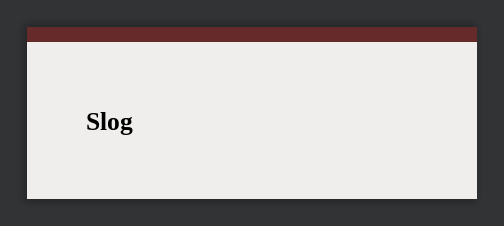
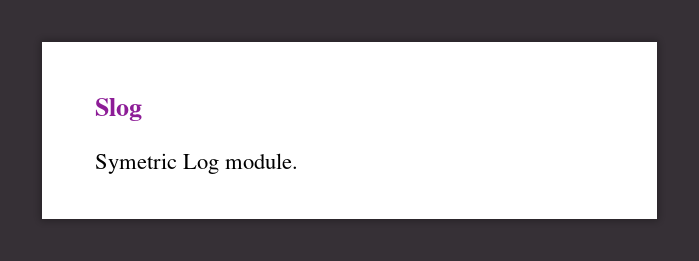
+ Symetric Log module.

